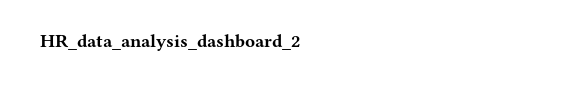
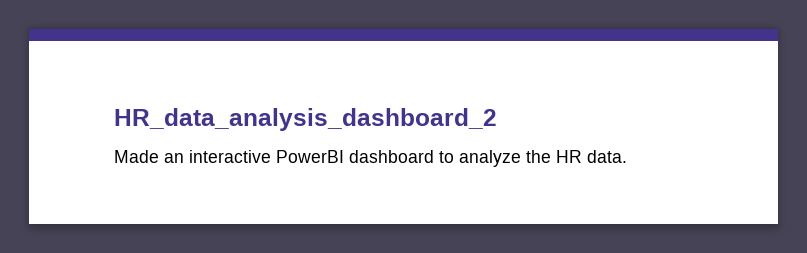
+ Made an interactive PowerBI dashboard to analyze the HR data.

